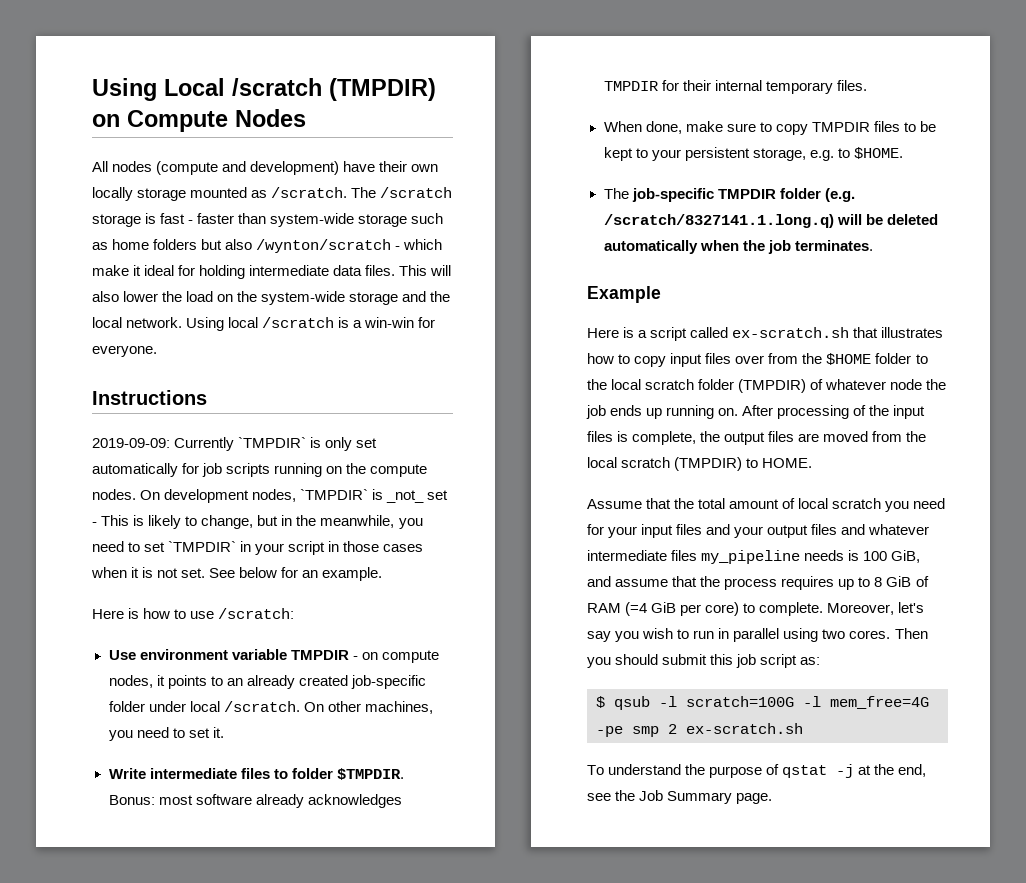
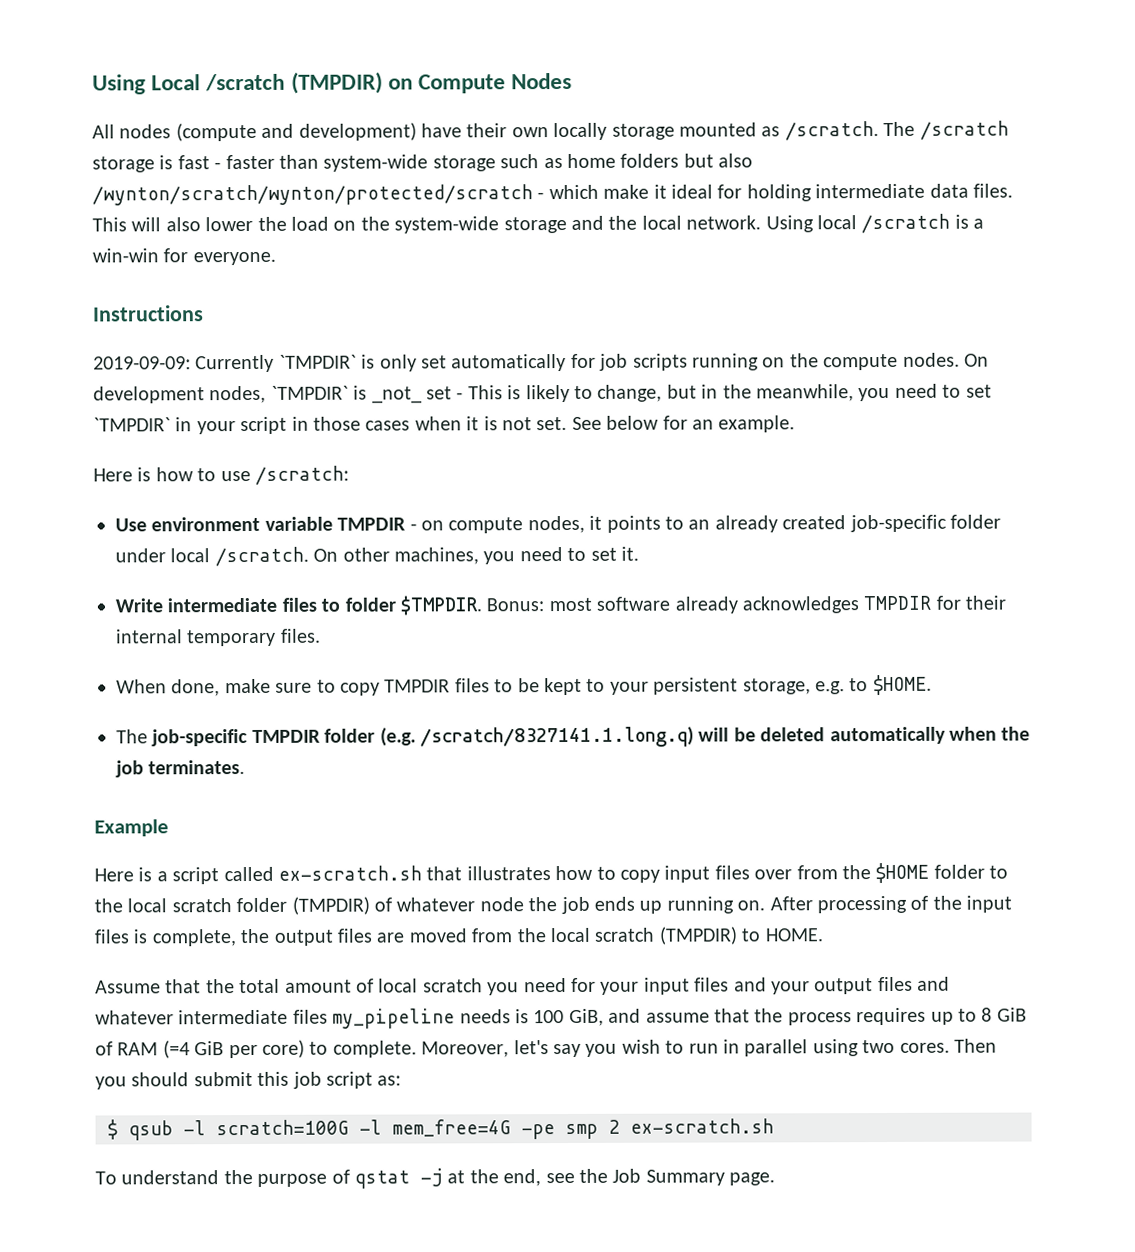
- The /scratch storage is fast - faster than system-wide storage such as home folders but also /wynton/scratch - which make it ideal for holding intermediate data files.
+ The /scratch storage is fast - faster than system-wide storage such as home folders but also /wynton/scratch/wynton/protected/scratch - which make it ideal for holding intermediate data files.

